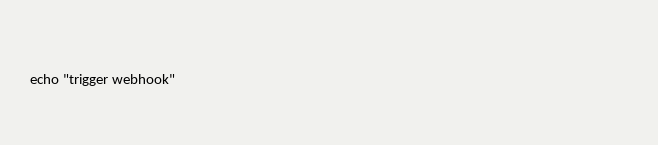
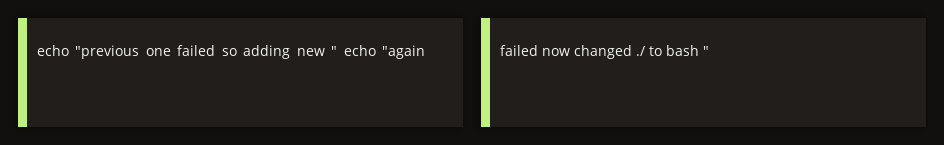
- echo "trigger webhook"
+ echo "previous one failed so adding new " echo "again failed now changed ./ to bash "

